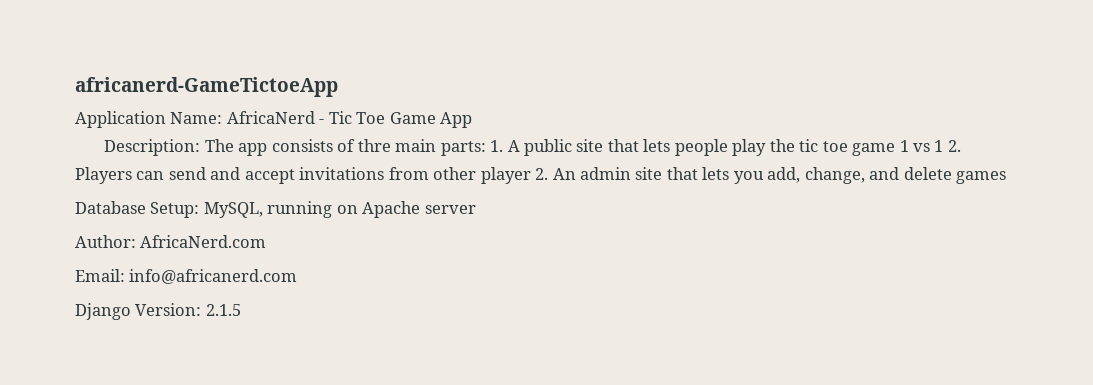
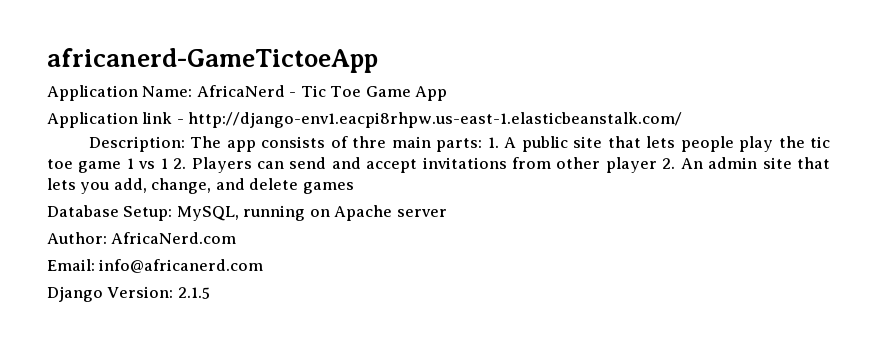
+ Application link - http://django-env1.eacpi8rhpw.us-east-1.elasticbeanstalk.com/

